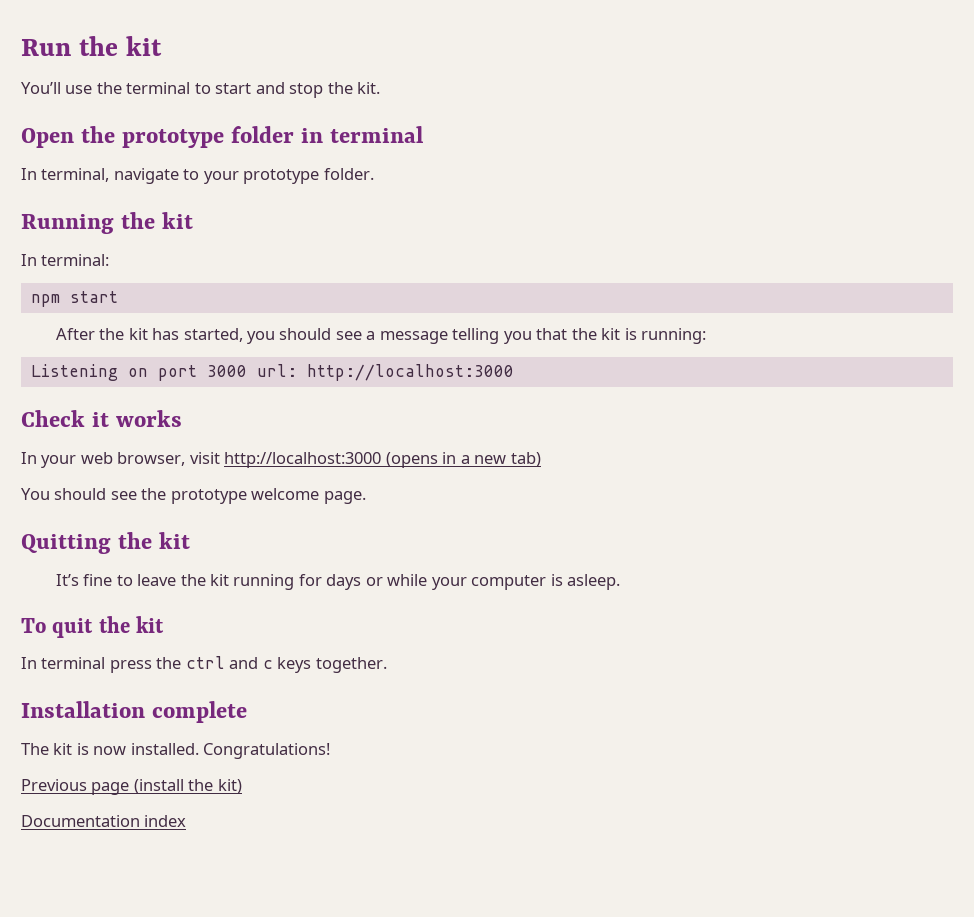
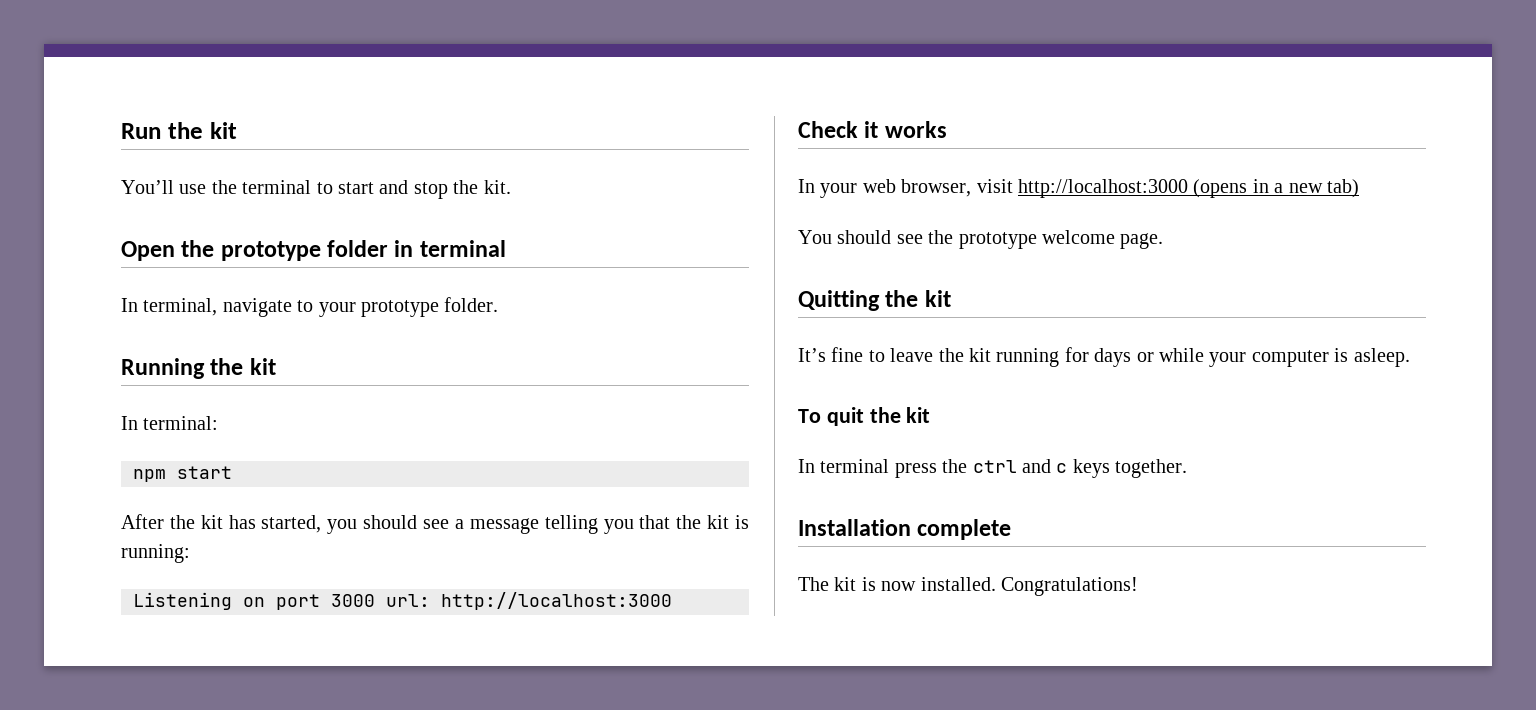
- Previous page (install the kit)
- Documentation index

